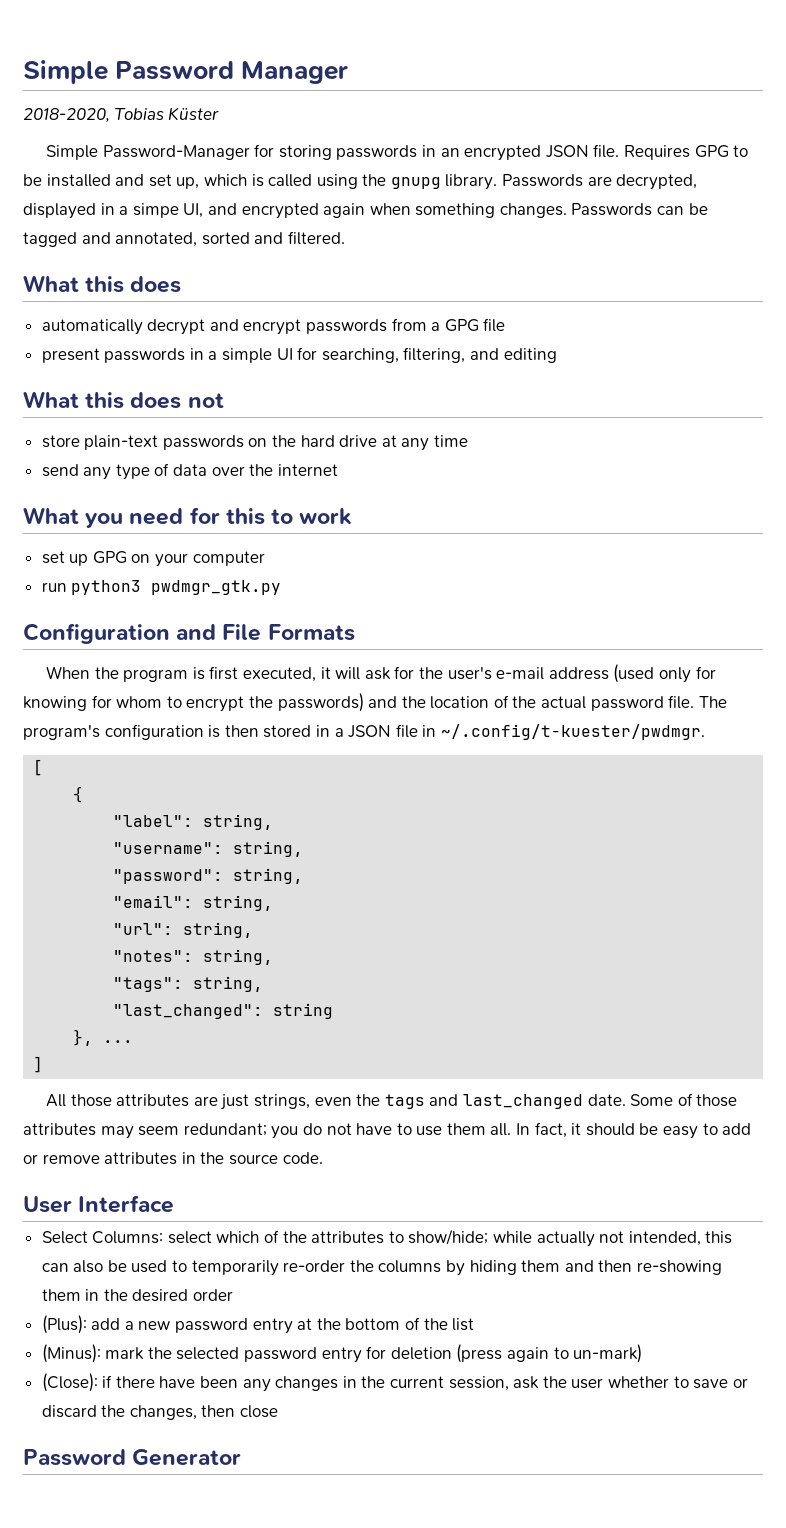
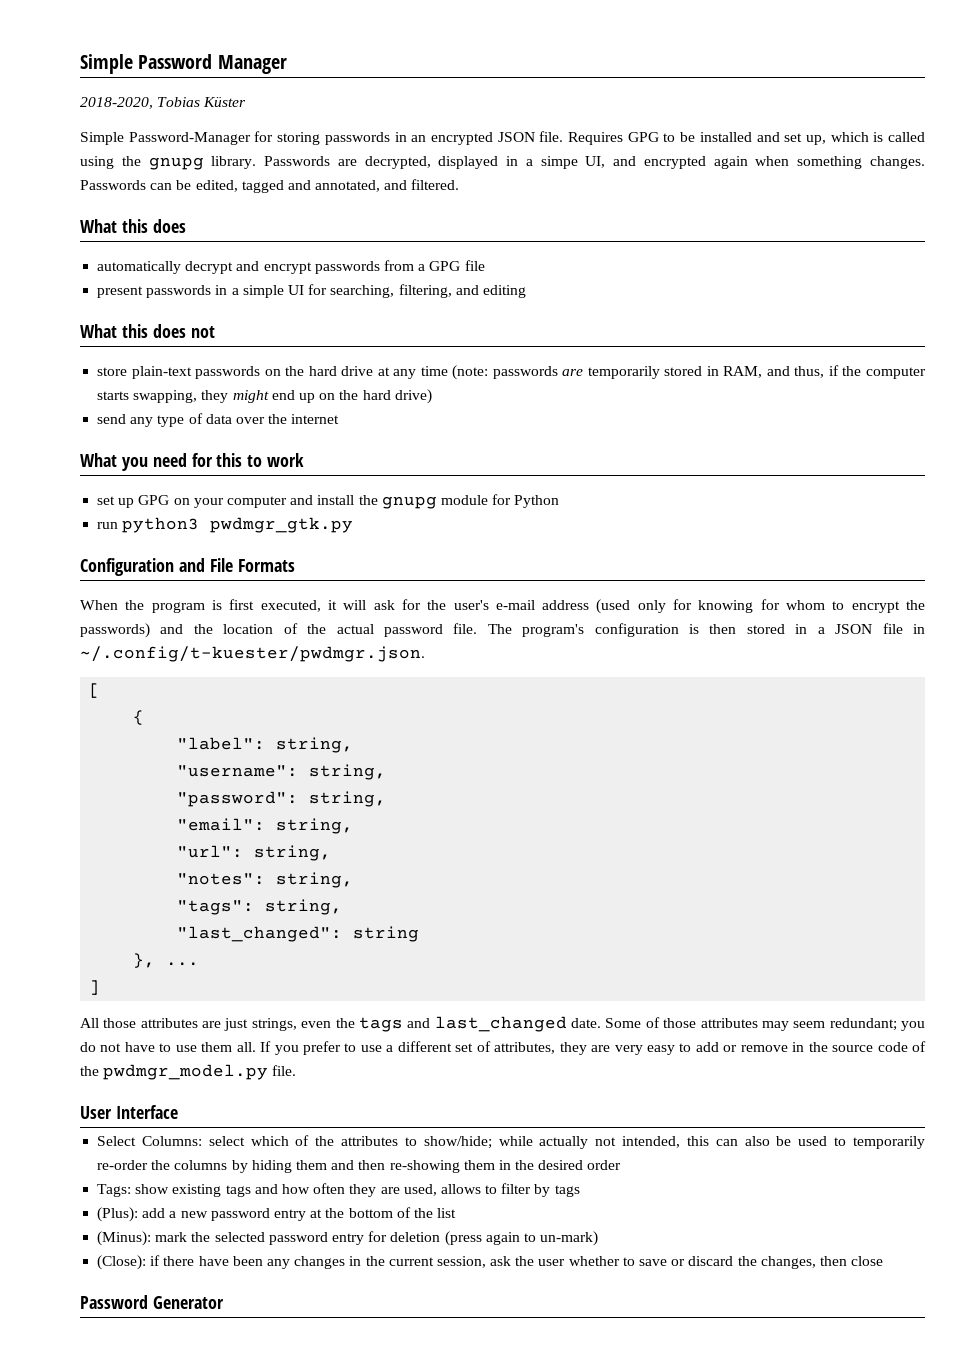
- Passwords can be tagged and annotated, sorted and filtered.
+ Passwords can be edited, tagged and annotated, and filtered.
- store plain-text passwords on the hard drive at any time
+ store plain-text passwords on the hard drive at any time (note: passwords are temporarily stored in RAM, and thus, if the computer starts swapping, they might end up on the hard drive)
- set up GPG on your computer
+ set up GPG on your computer and install the gnupg module for Python
- The program's configuration is then stored in a JSON file in ~/.config/t-kuester/pwdmgr.
+ The program's configuration is then stored in a JSON file in ~/.config/t-kuester/pwdmgr.json.
- In fact, it should be easy to add or remove attributes in the source code.
+ If you prefer to use a different set of attributes, they are very easy to add or remove in the source code of the pwdmgr_model.py file.
+ Tags: show existing tags and how often they are used, allows to filter by tags

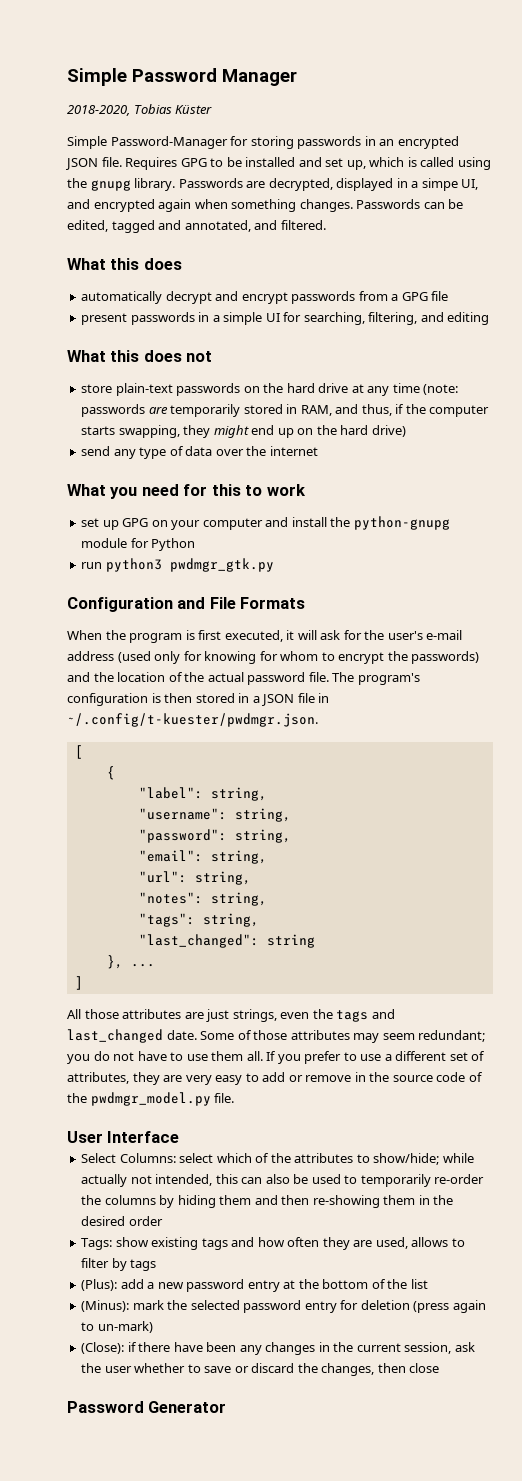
- set up GPG on your computer and install the gnupg module for Python
+ set up GPG on your computer and install the python-gnupg module for Python

